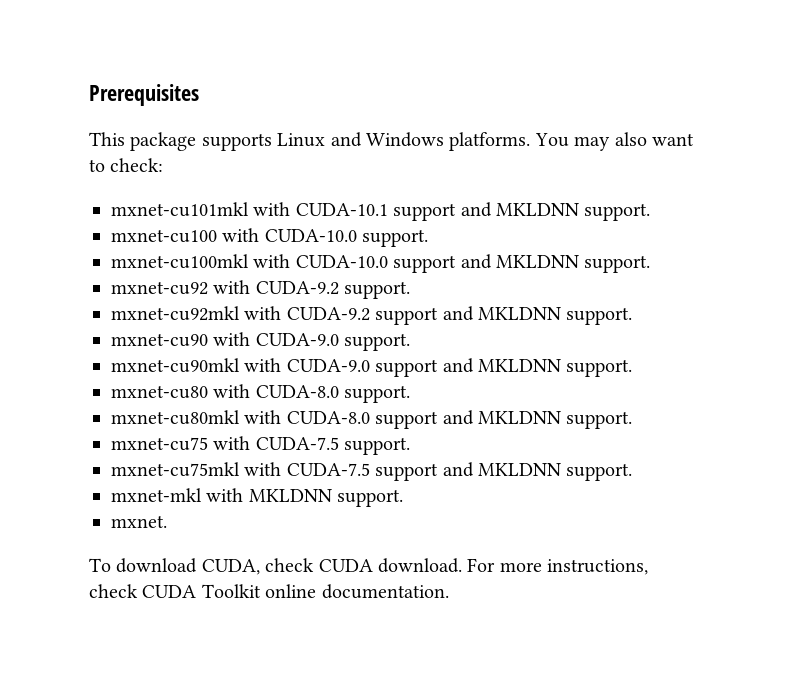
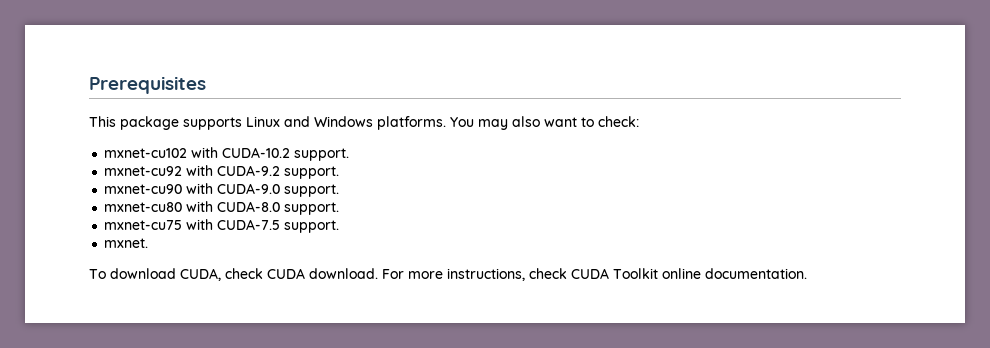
- mxnet-cu101mkl with CUDA-10.1 support and MKLDNN support.
- mxnet-cu100 with CUDA-10.0 support.
- mxnet-cu100mkl with CUDA-10.0 support and MKLDNN support.
+ mxnet-cu102 with CUDA-10.2 support.
- mxnet-cu92mkl with CUDA-9.2 support and MKLDNN support.
  mxnet-cu90 with CUDA-9.0 support.
- mxnet-cu90mkl with CUDA-9.0 support and MKLDNN support.
  mxnet-cu80 with CUDA-8.0 support.
- mxnet-cu80mkl with CUDA-8.0 support and MKLDNN support.
  mxnet-cu75 with CUDA-7.5 support.
- mxnet-cu75mkl with CUDA-7.5 support and MKLDNN support.
- mxnet-mkl with MKLDNN support.

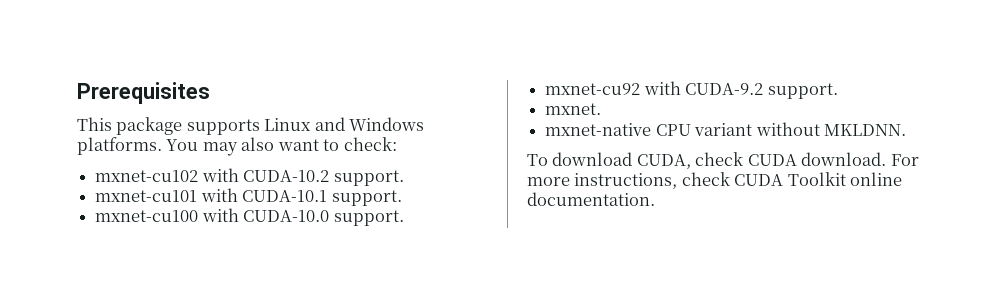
+ mxnet-cu101 with CUDA-10.1 support.
+ mxnet-cu100 with CUDA-10.0 support.
  mxnet-cu92 with CUDA-9.2 support.
- mxnet-cu90 with CUDA-9.0 support.
- mxnet-cu80 with CUDA-8.0 support.
- mxnet-cu75 with CUDA-7.5 support.
  mxnet.
+ mxnet-native CPU variant without MKLDNN.

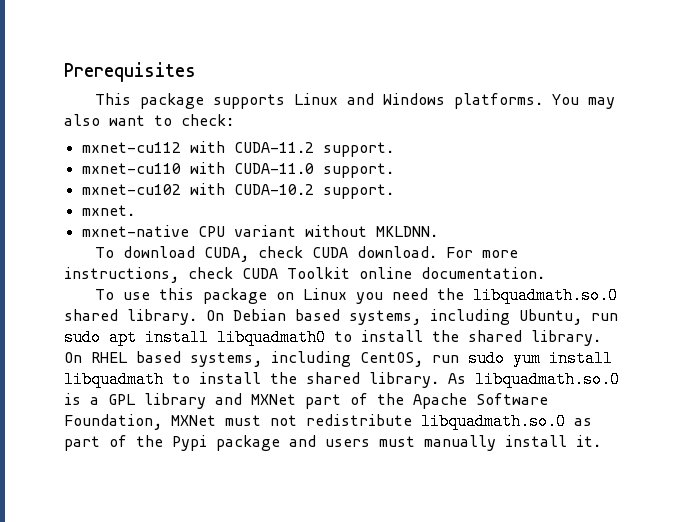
+ mxnet-cu112 with CUDA-11.2 support.
+ mxnet-cu110 with CUDA-11.0 support.
  mxnet-cu102 with CUDA-10.2 support.
- mxnet-cu101 with CUDA-10.1 support.
- mxnet-cu100 with CUDA-10.0 support.
- mxnet-cu92 with CUDA-9.2 support.
+ To use this package on Linux you need the libquadmath.so.0 shared library. On Debian based systems, including Ubuntu, run sudo apt install libquadmath0 to install the shared library. On RHEL based systems, including CentOS, run sudo yum install libquadmath to install the shared library. As libquadmath.so.0 is a GPL library and MXNet part of the Apache Software Foundation, MXNet must not redistribute libquadmath.so.0 as part of the Pypi package and users must manually install it.

